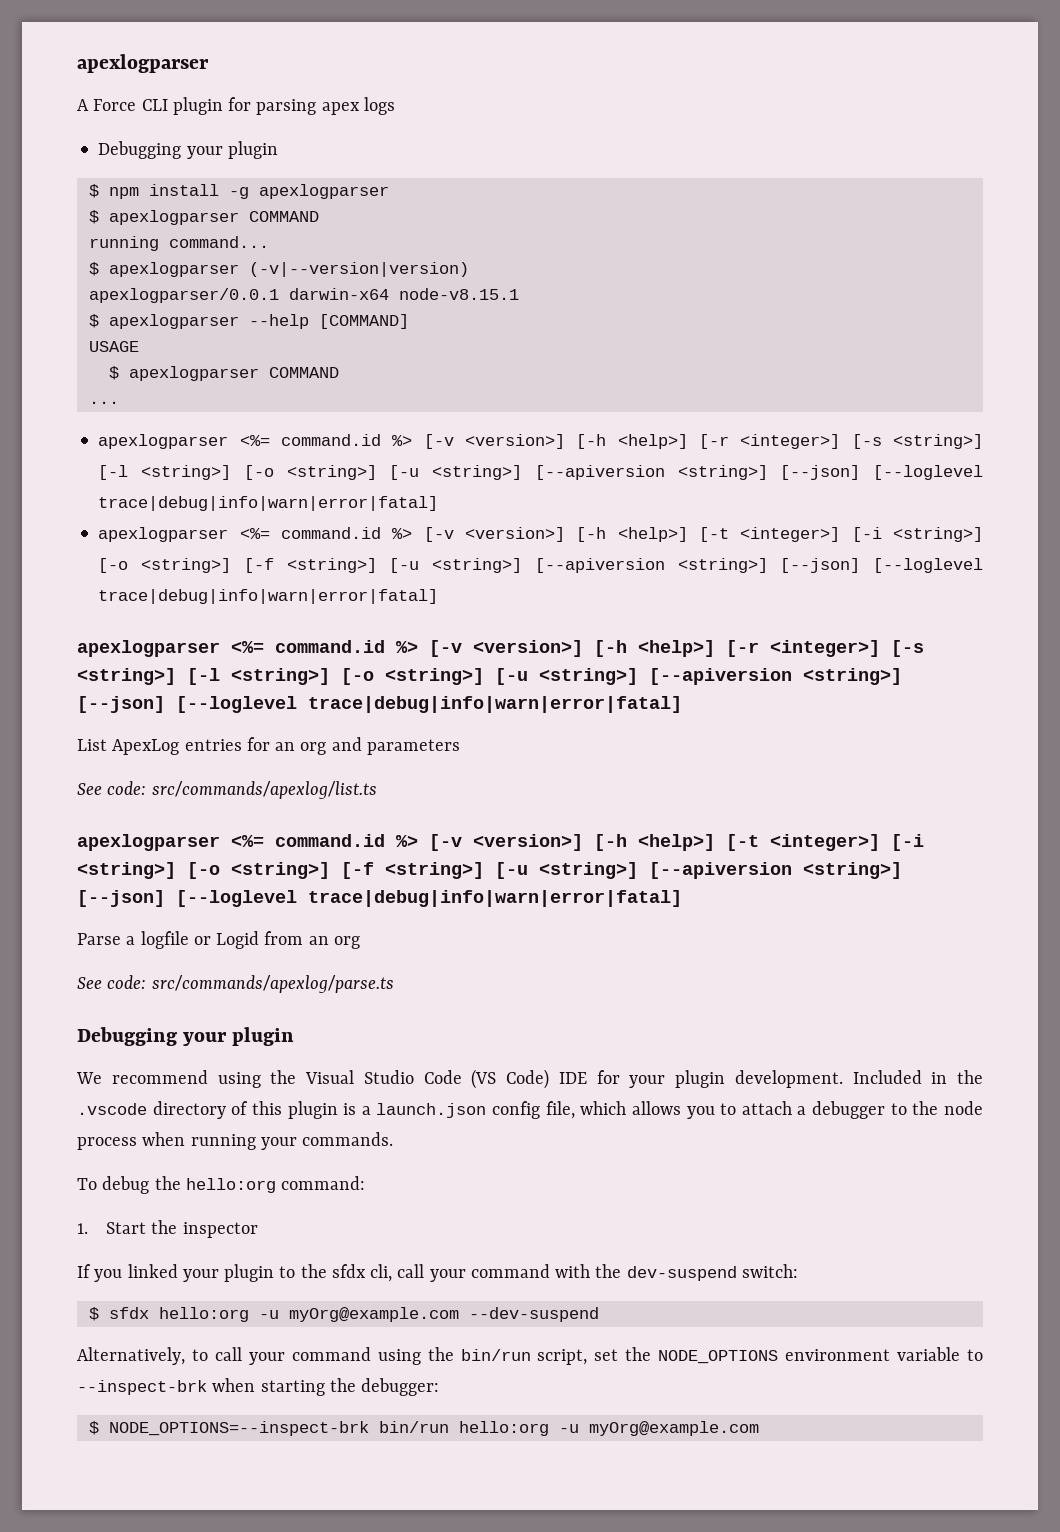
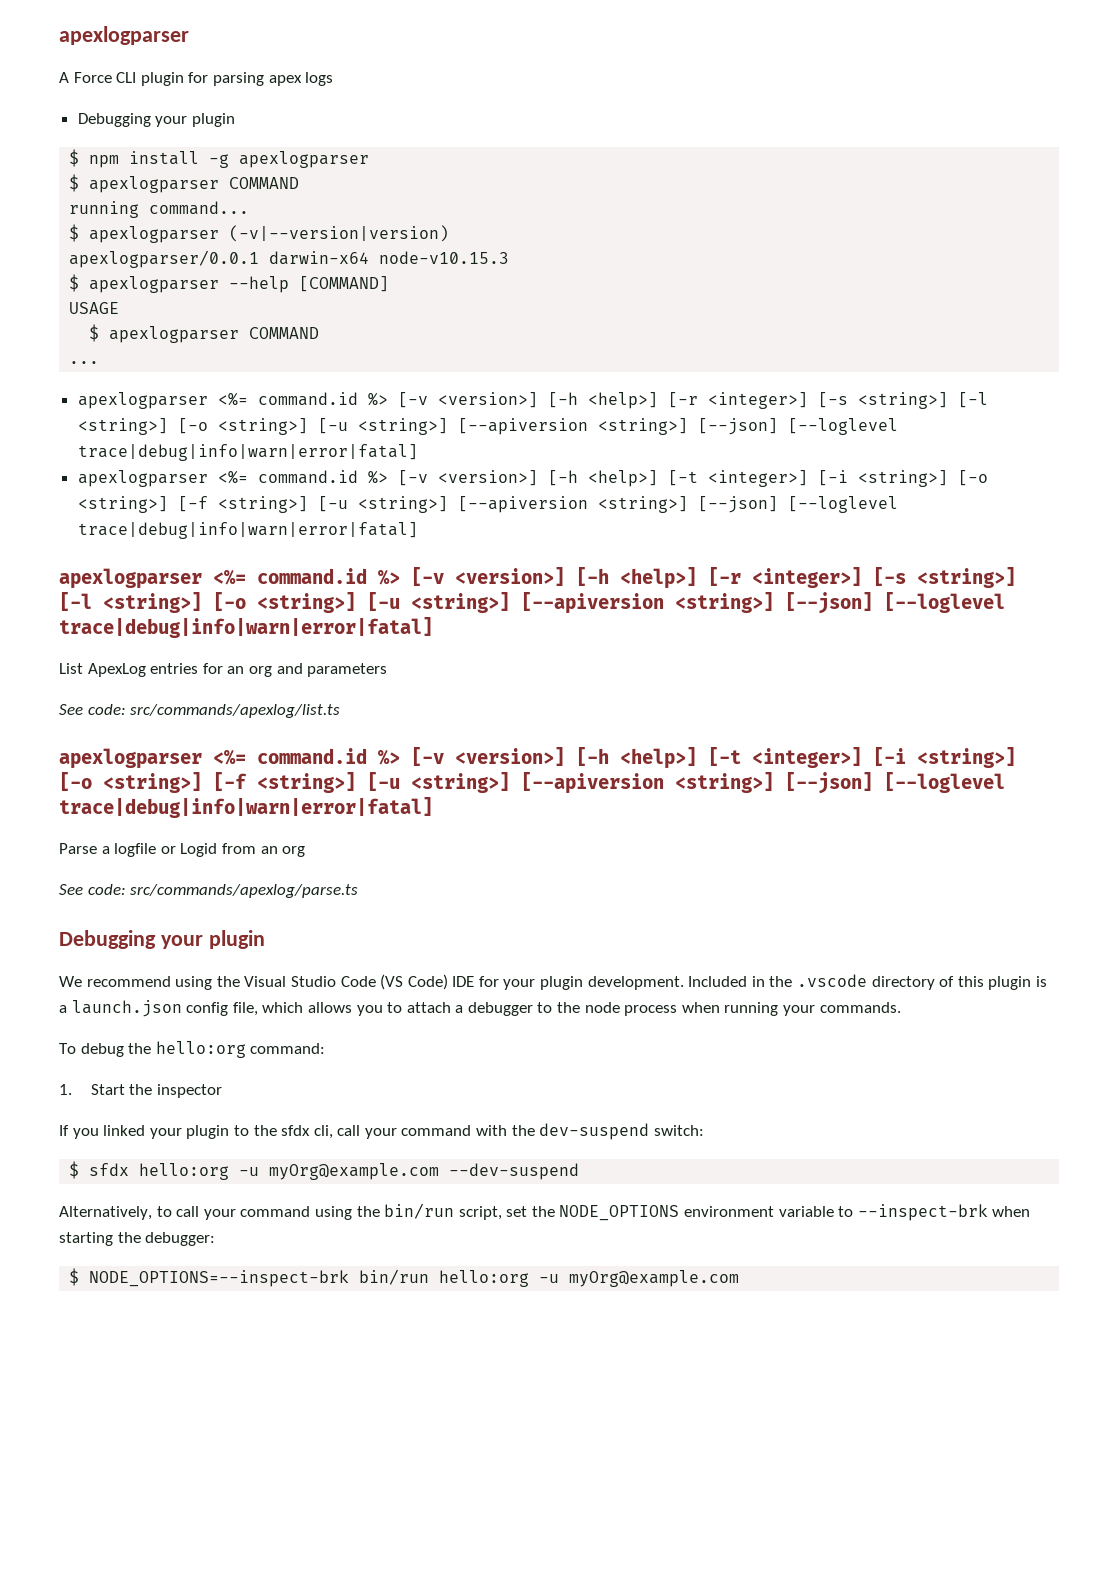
- apexlogparser/0.0.1 darwin-x64 node-v8.15.1
+ apexlogparser/0.0.1 darwin-x64 node-v10.15.3

